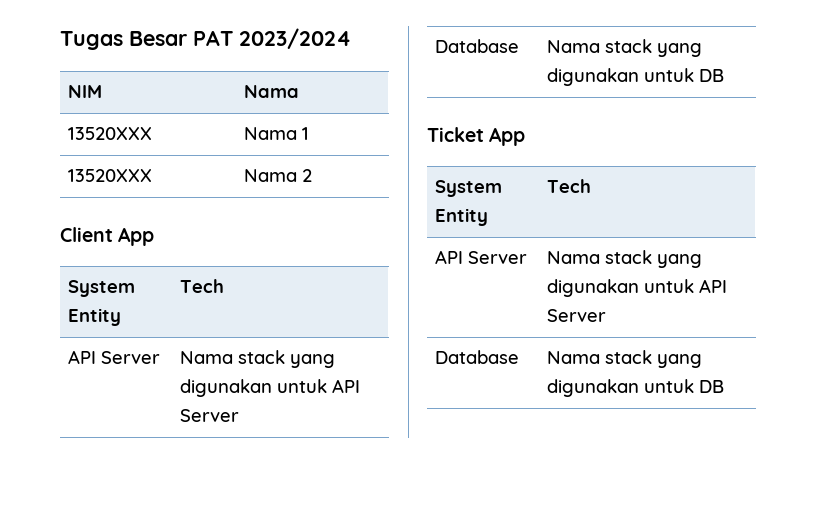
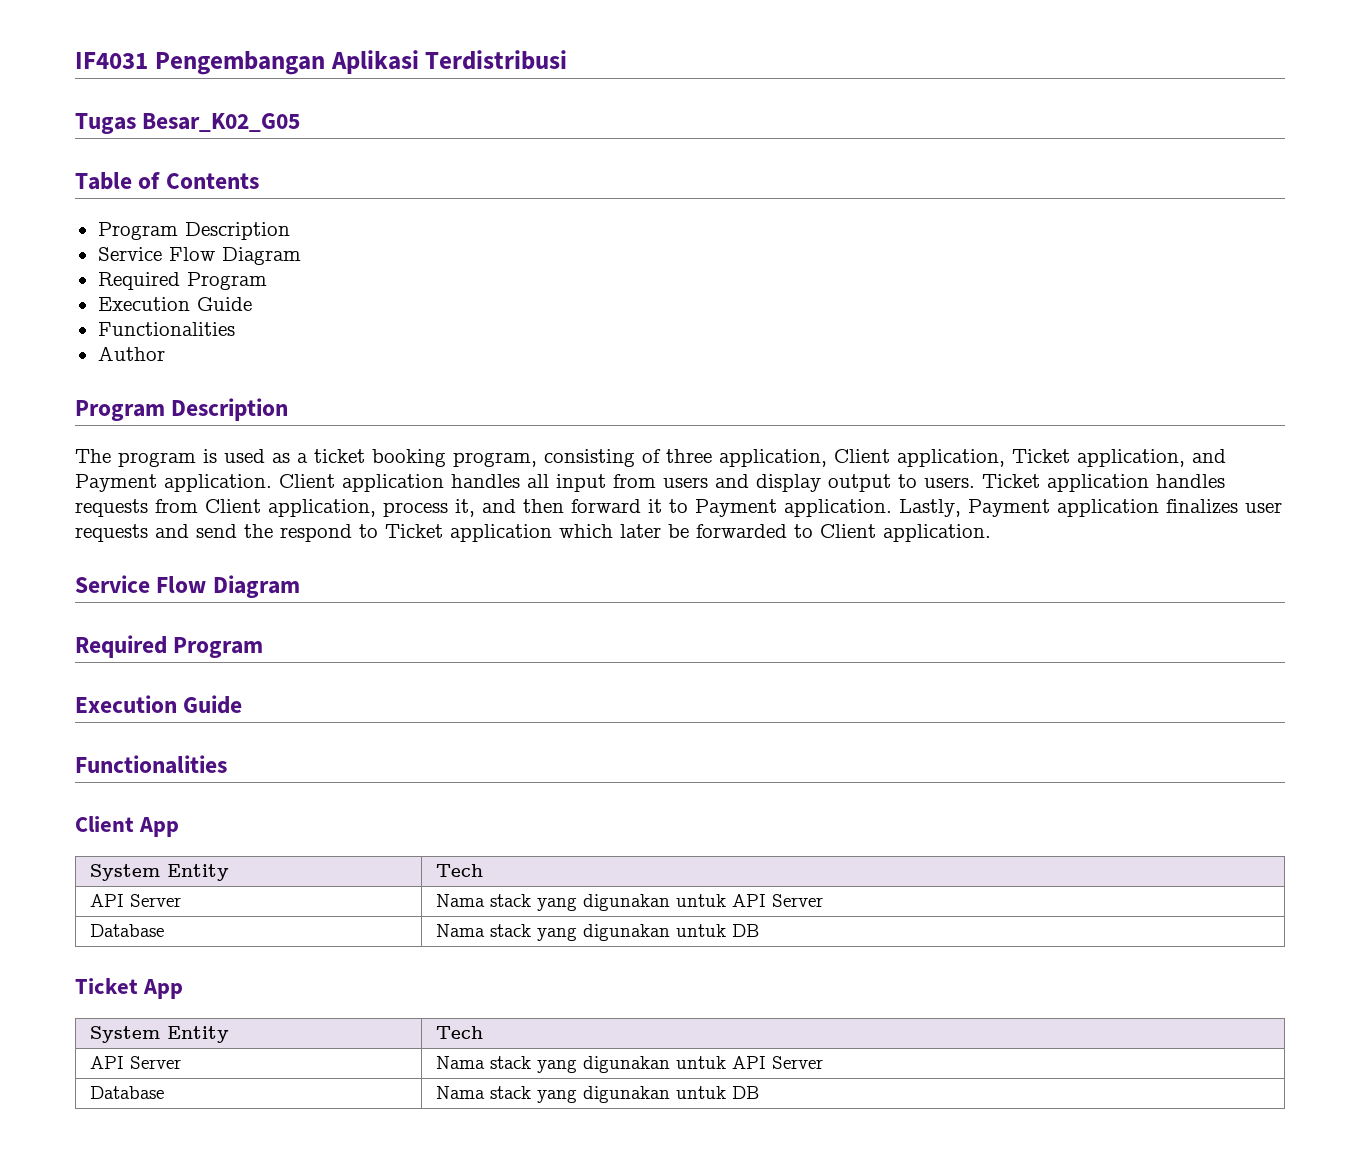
- Tugas Besar PAT 2023/2024
- NIM | Nama
- 13520XXX | Nama 1
- 13520XXX | Nama 2
+ IF4031 Pengembangan Aplikasi Terdistribusi
+ Tugas Besar_K02_G05
+ Table of Contents
+ Program Description
+ Service Flow Diagram
+ Required Program
+ Execution Guide
+ Functionalities
+ Author
+ Program Description
+ The program is used as a ticket booking program, consisting of three application, Client application, Ticket application, and Payment application. Client application handles all input from users and display output to users. Ticket application handles requests from Client application, process it, and then forward it to Payment application. Lastly, Payment application finalizes user requests and send the respond to Ticket application which later be forwarded to Client application.
+ Service Flow Diagram
+ Required Program
+ Execution Guide
+ Functionalities

